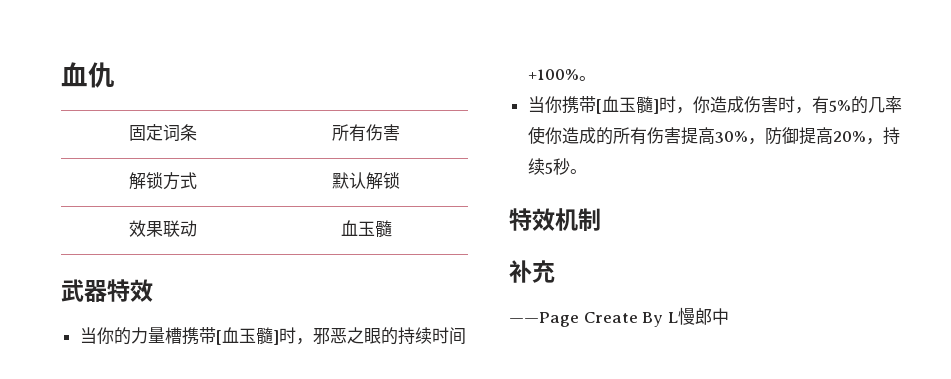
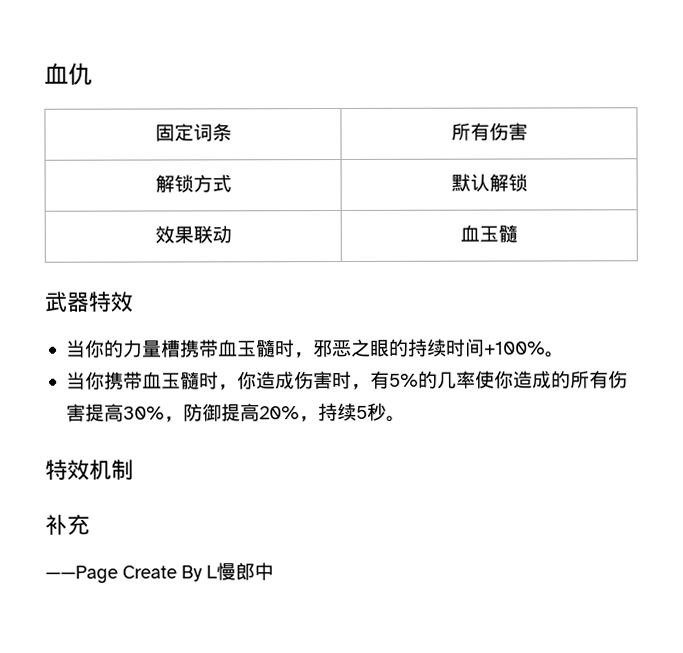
- 当你的力量槽携带[血玉髓]时，邪恶之眼的持续时间+100%。
+ 当你的力量槽携带血玉髓时，邪恶之眼的持续时间+100%。
- 当你携带[血玉髓]时，你造成伤害时，有5%的几率使你造成的所有伤害提高30%，防御提高20%，持续5秒。
+ 当你携带血玉髓时，你造成伤害时，有5%的几率使你造成的所有伤害提高30%，防御提高20%，持续5秒。

